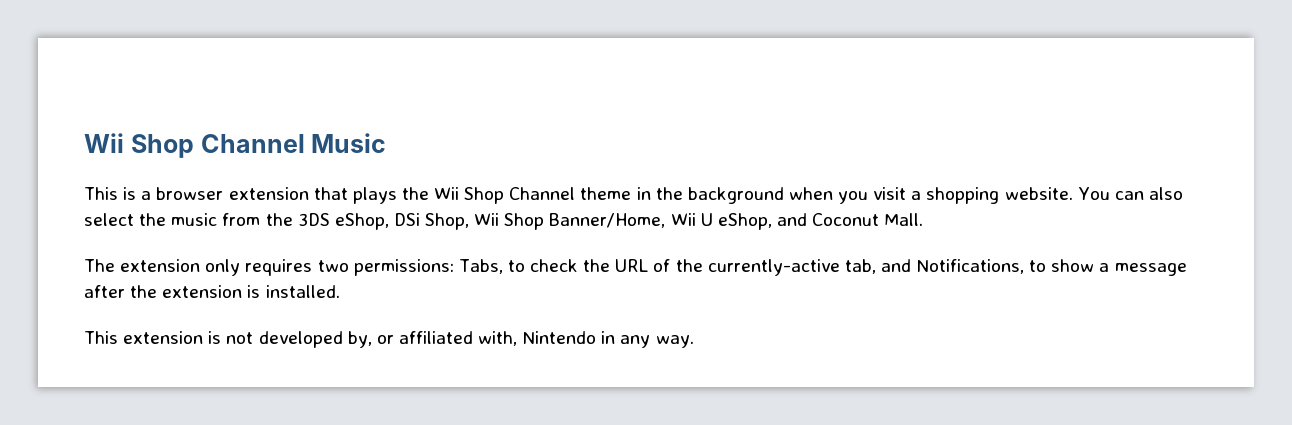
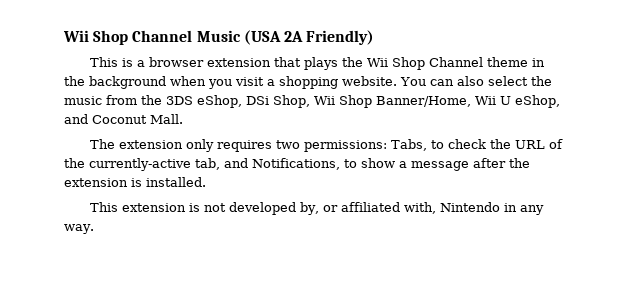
- Wii Shop Channel Music
+ Wii Shop Channel Music (USA 2A Friendly)

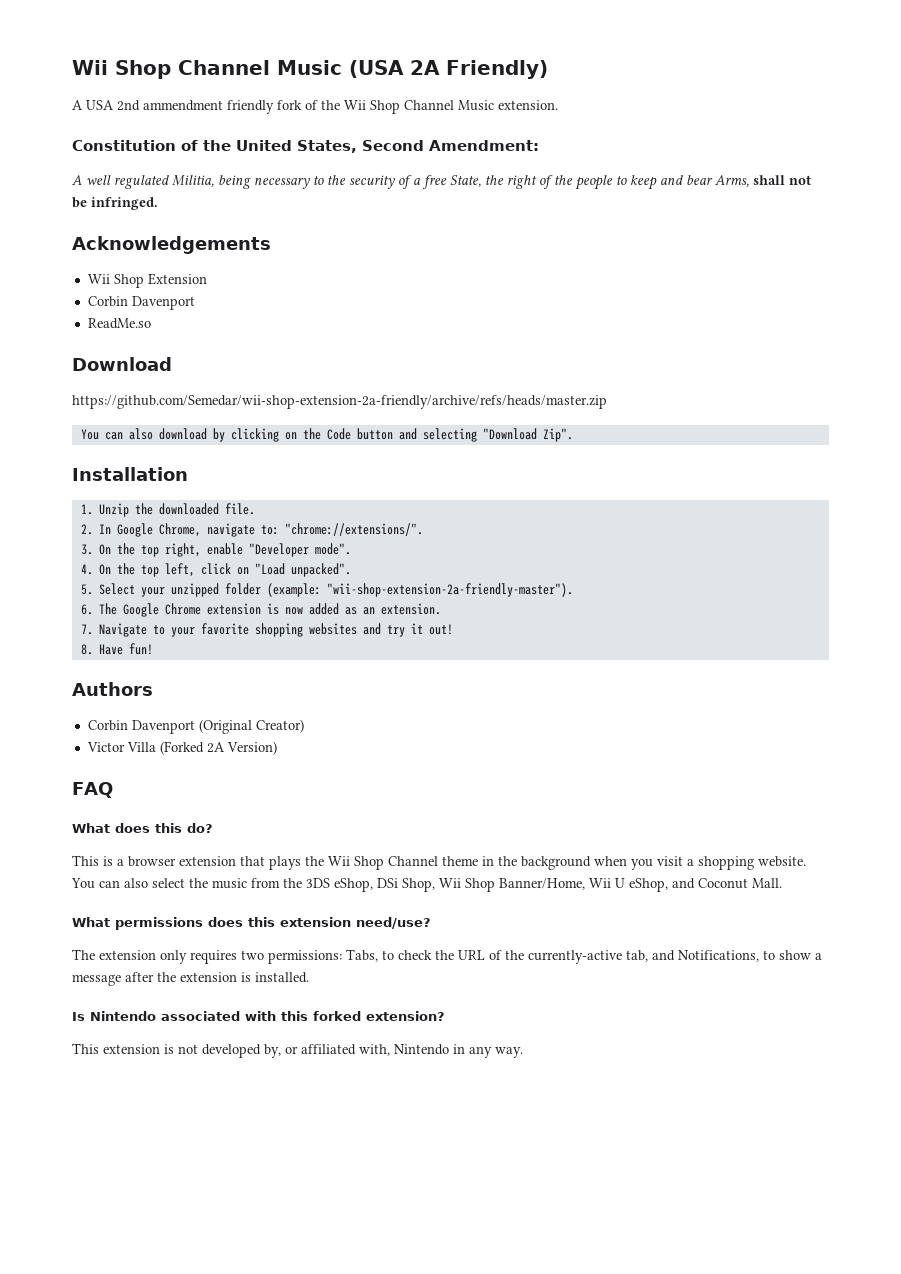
+ A USA 2nd ammendment friendly fork of the Wii Shop Channel Music extension.
+ Constitution of the United States, Second Amendment:
+ A well regulated Militia, being necessary to the security of a free State, the right of the people to keep and bear Arms, shall not be infringed.
+ Acknowledgements
+ Wii Shop Extension
+ Corbin Davenport
+ ReadMe.so
+ Download
+ https://github.com/Semedar/wii-shop-extension-2a-friendly/archive/refs/heads/master.zip
+ You can also download by clicking on the Code button and selecting "Download Zip".
+ Installation
+ 1. Unzip the downloaded file.
+ 2. In Google Chrome, navigate to: "chrome://extensions/".
+ 3. On the top right, enable "Developer mode".
+ 4. On the top left, click on "Load unpacked".
+ 5. Select your unzipped folder (example: "wii-shop-extension-2a-friendly-master").
+ 6. The Google Chrome extension is now added as an extension.
+ 7. Navigate to your favorite shopping websites and try it out!
+ 8. Have fun!
+ Authors
+ Corbin Davenport (Original Creator)
+ Victor Villa (Forked 2A Version)
+ FAQ
+ What does this do?
+ What permissions does this extension need/use?
+ Is Nintendo associated with this forked extension?

